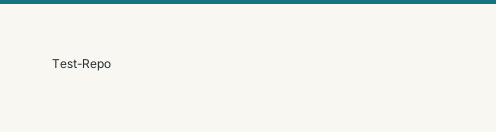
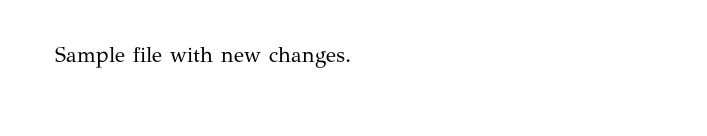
- Test-Repo
+ Sample file with new changes.

